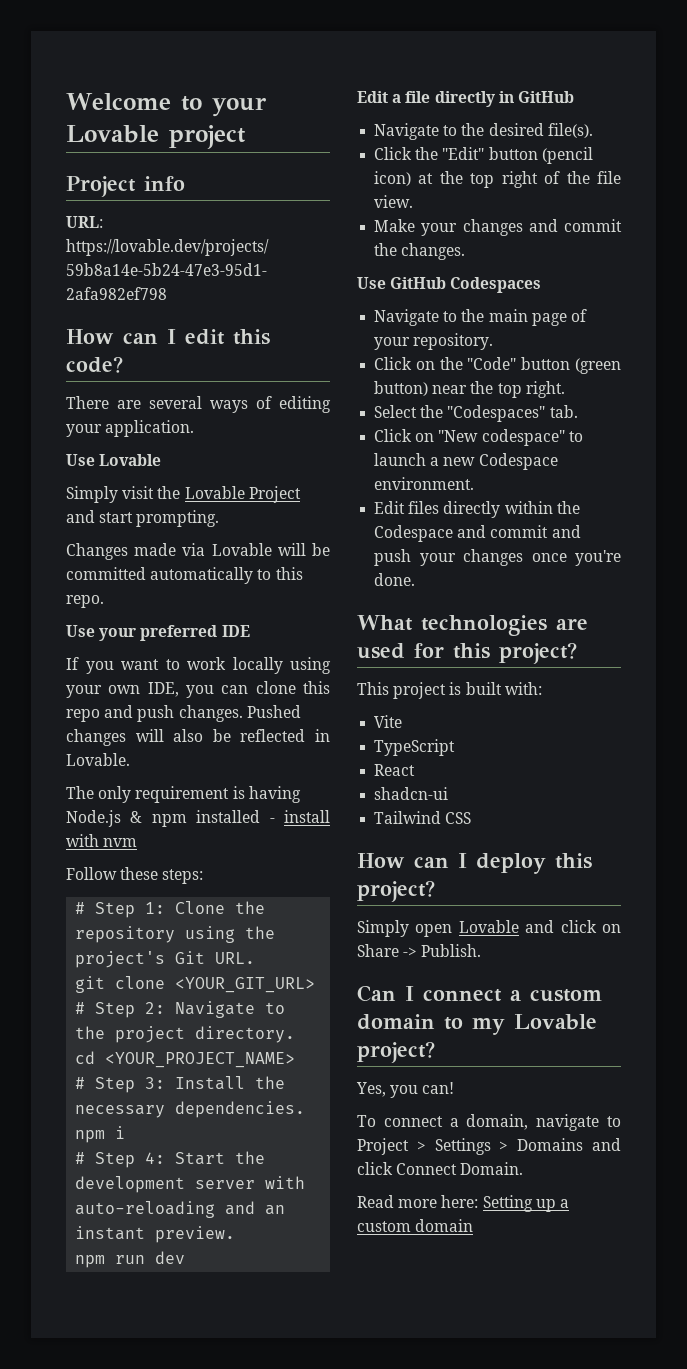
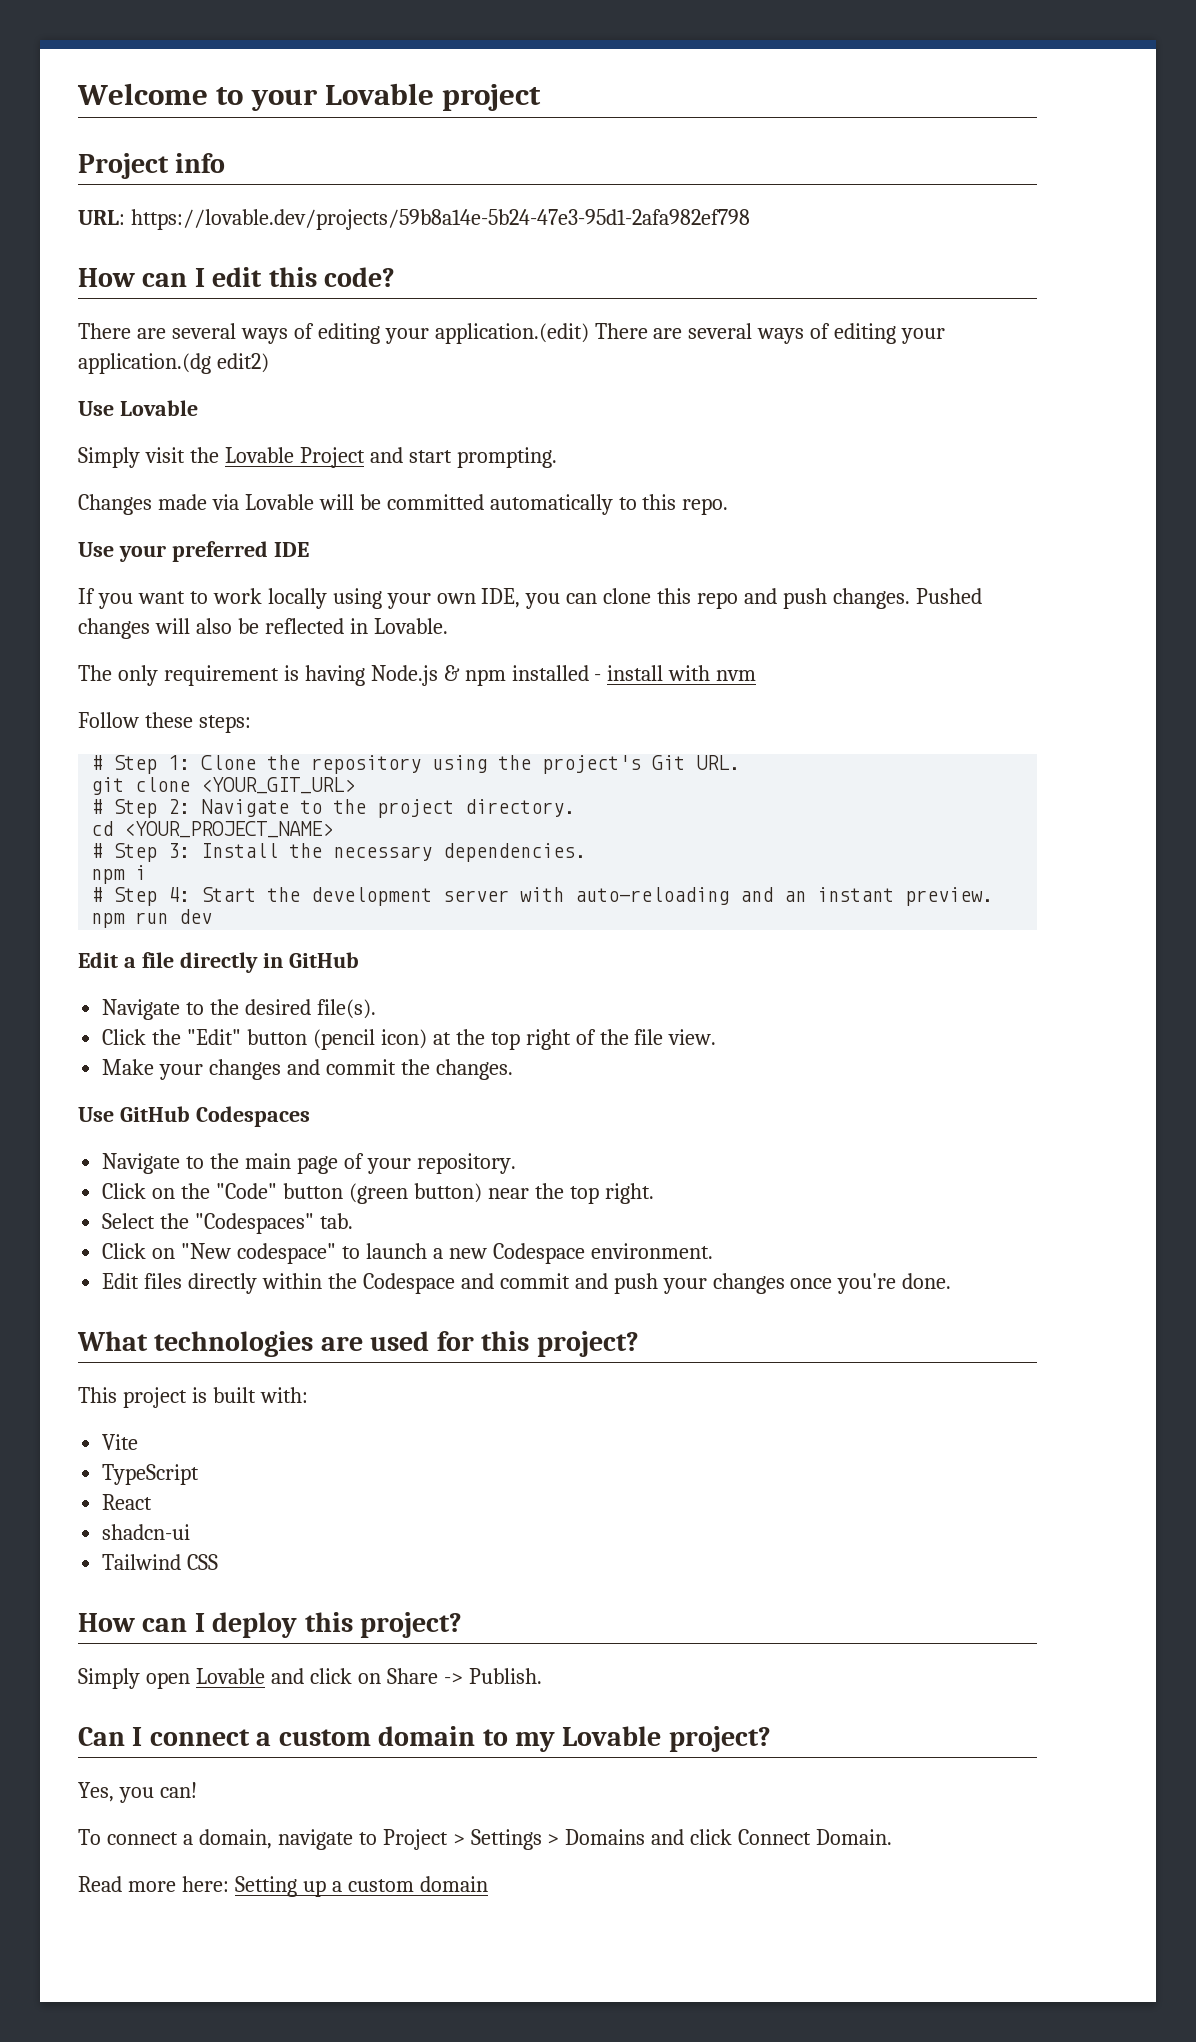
- There are several ways of editing your application.
+ There are several ways of editing your application.(edit) There are several ways of editing your application.(dg edit2)

